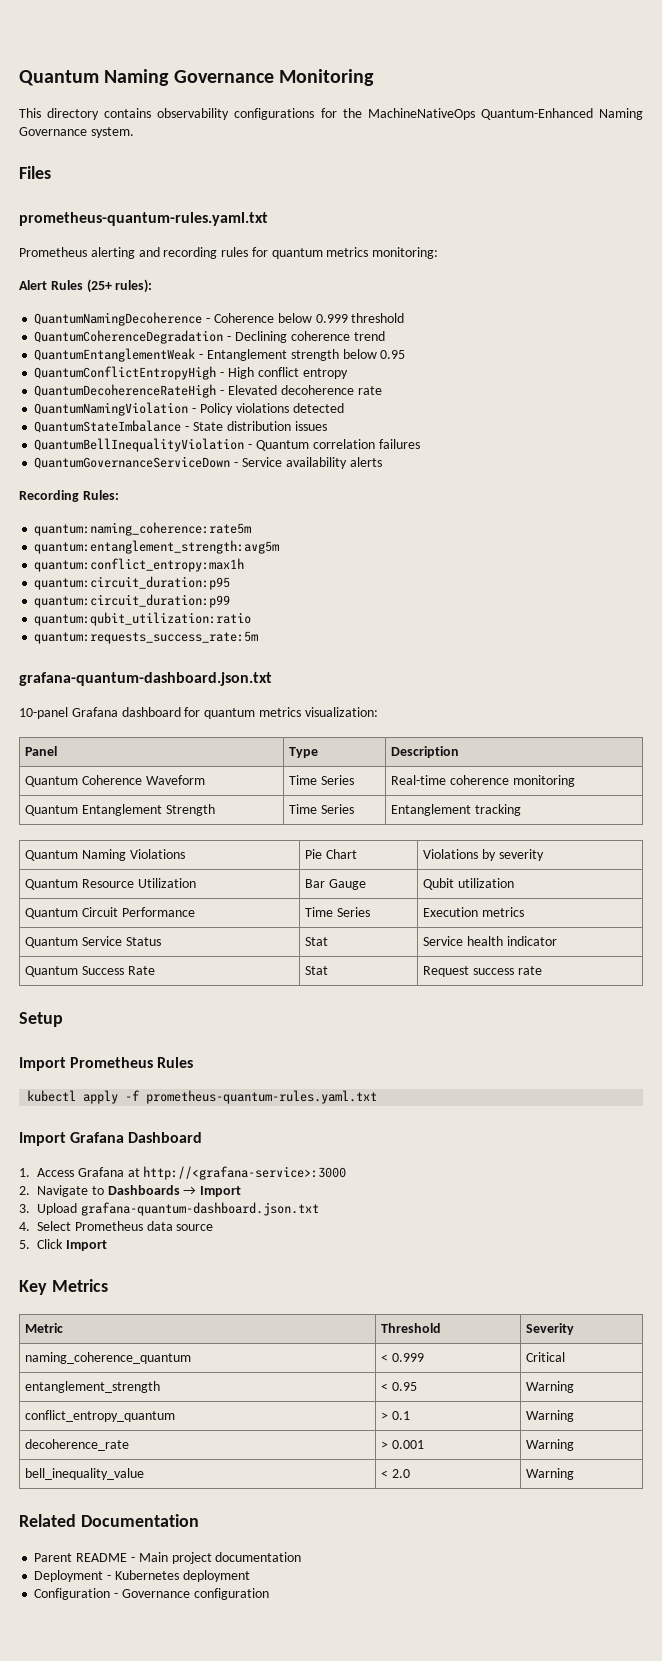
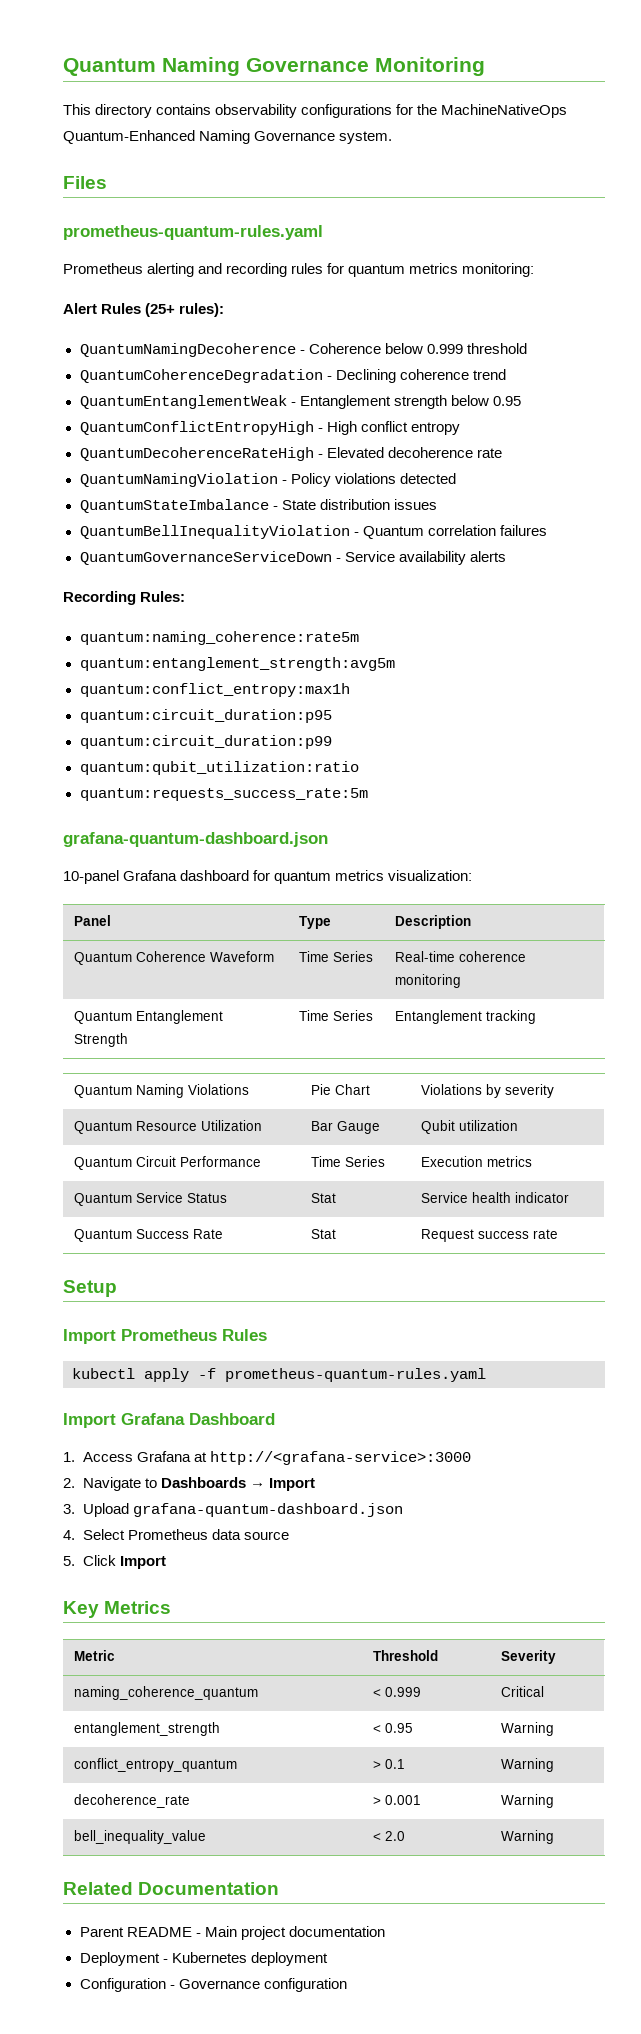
  Files
- prometheus-quantum-rules.yaml.txt
+ prometheus-quantum-rules.yaml
  quantum:requests_success_rate:5m
- grafana-quantum-dashboard.json.txt
+ grafana-quantum-dashboard.json
- kubectl apply -f prometheus-quantum-rules.yaml.txt
+ kubectl apply -f prometheus-quantum-rules.yaml
- 3. Upload grafana-quantum-dashboard.json.txt
+ 3. Upload grafana-quantum-dashboard.json

